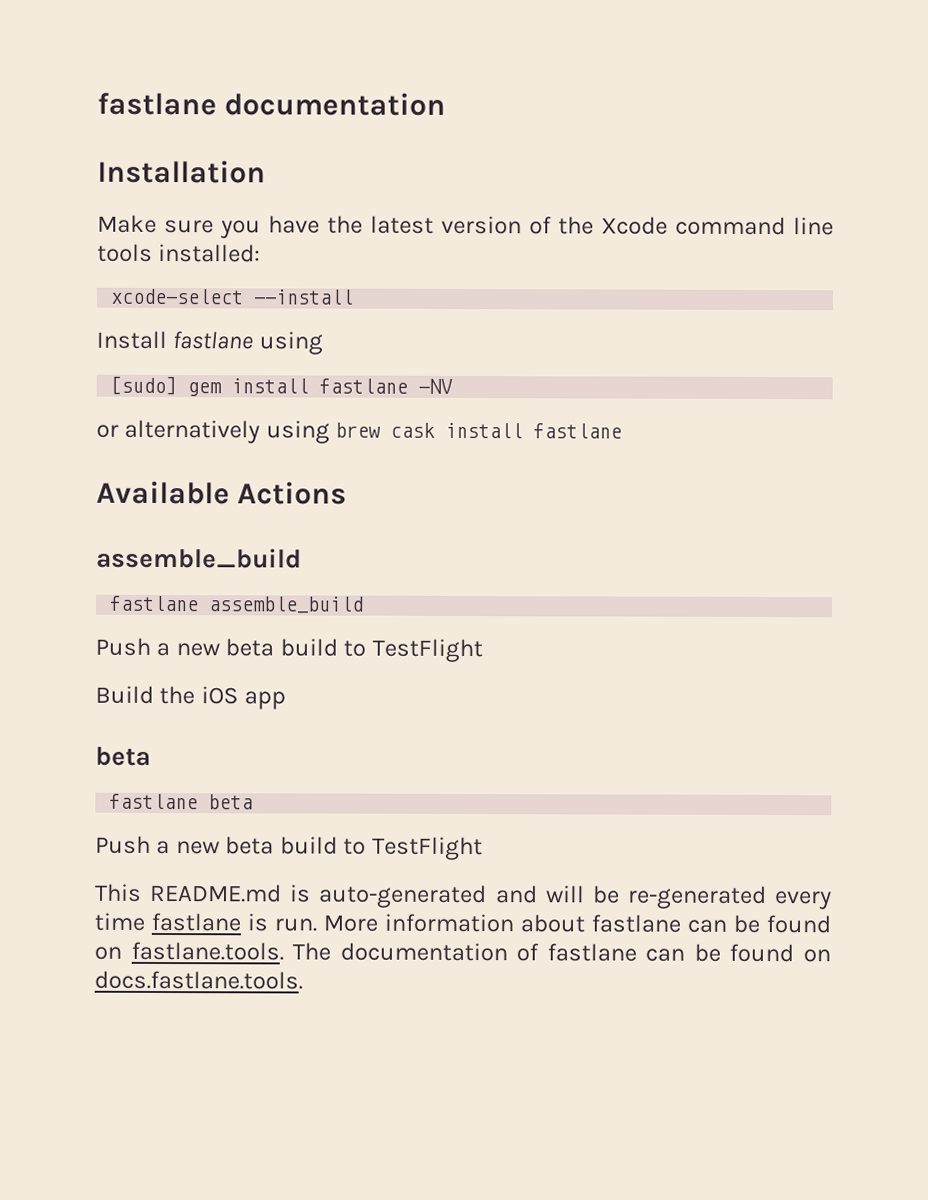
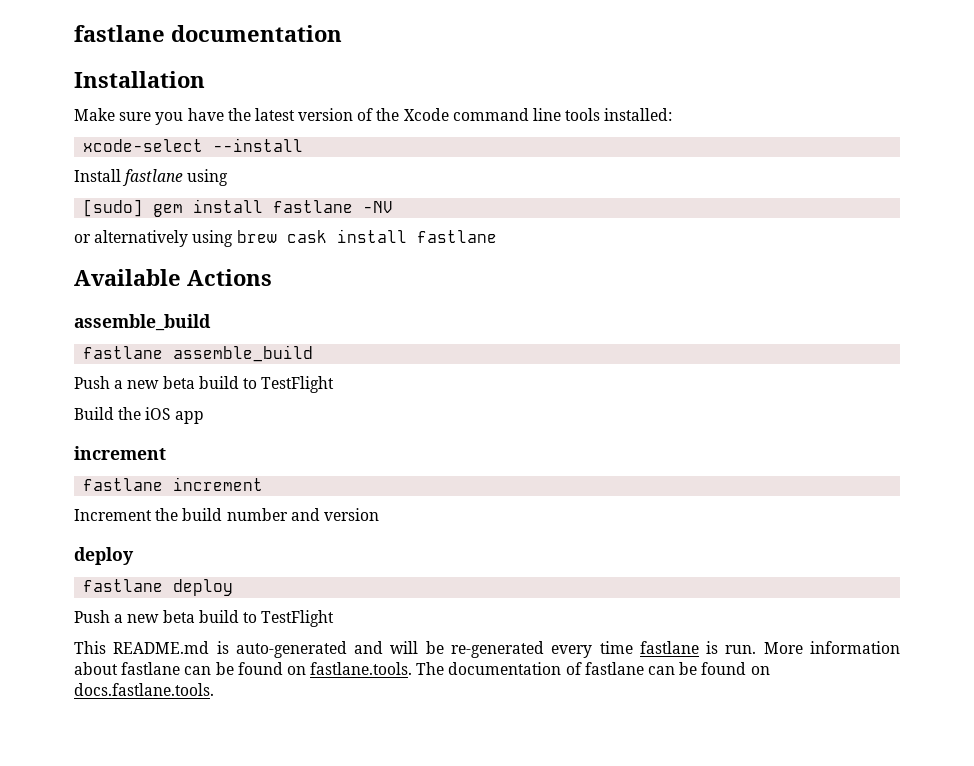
  Build the iOS app
- beta
- fastlane beta
+ increment
+ fastlane increment
+ Increment the build number and version
+ deploy
+ fastlane deploy

